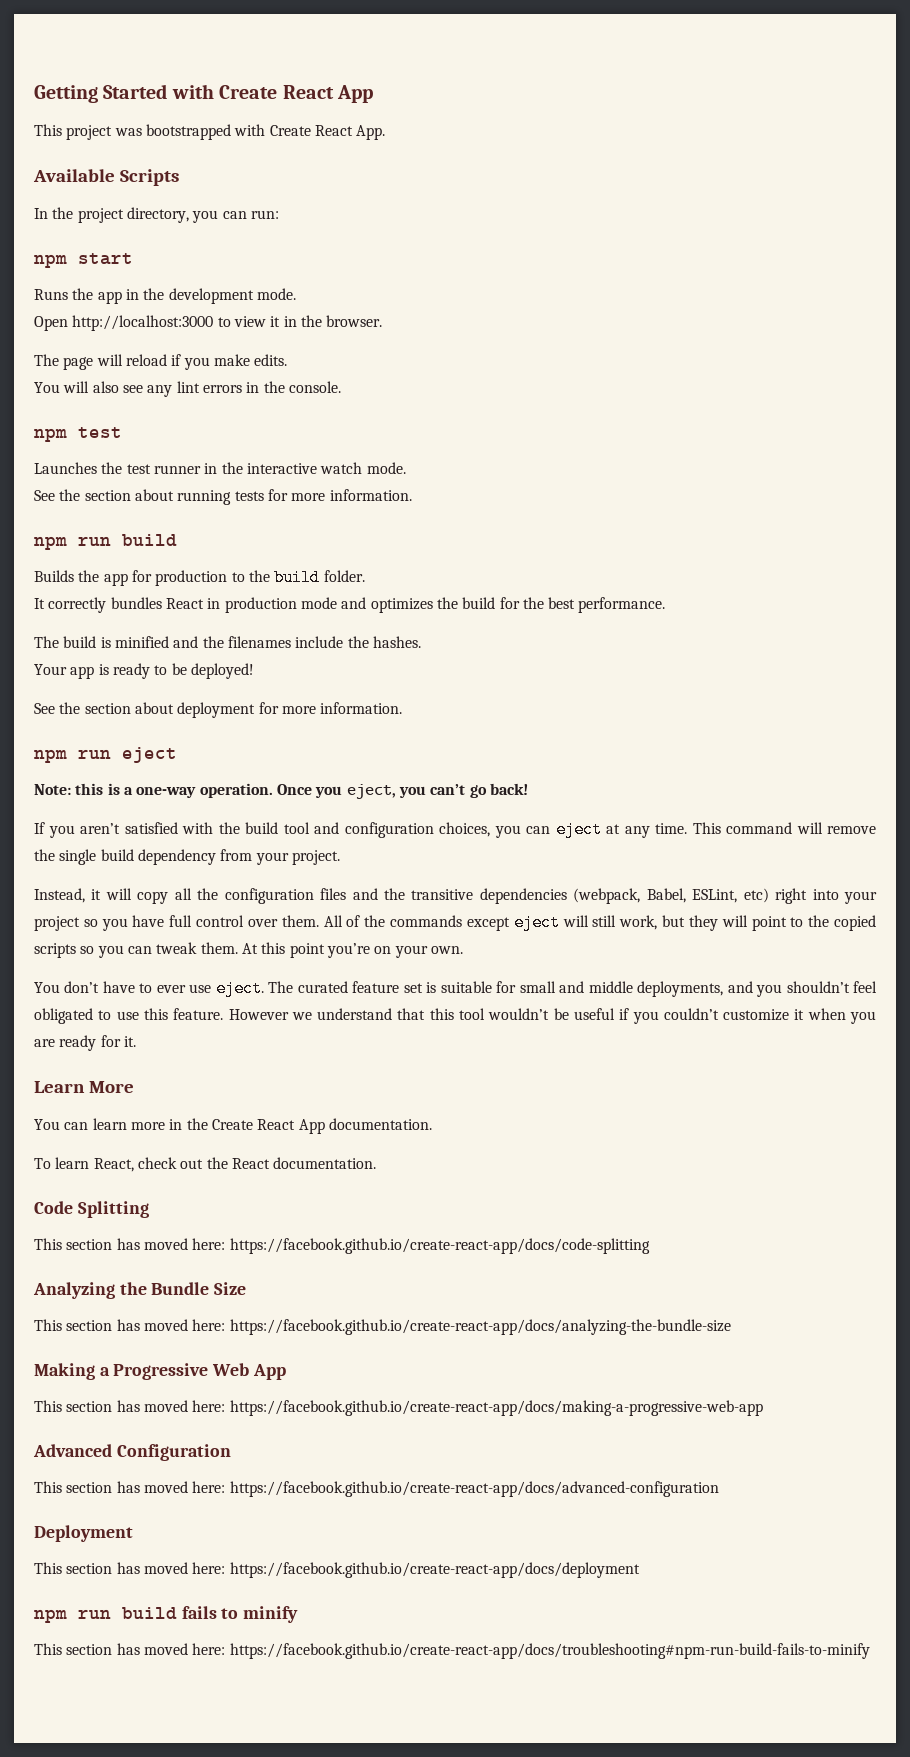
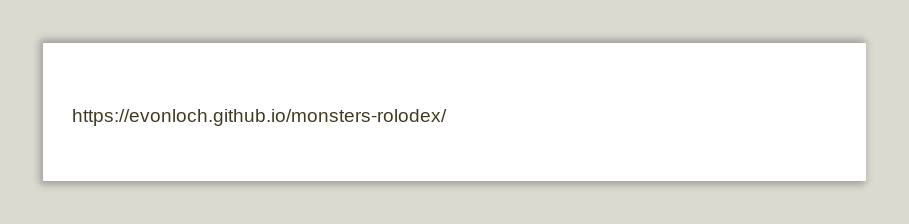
- Getting Started with Create React App
- This project was bootstrapped with Create React App.
- Available Scripts
- In the project directory, you can run:
- npm start
- Runs the app in the development mode.
- Open http://localhost:3000 to view it in the browser.
- The page will reload if you make edits.
- You will also see any lint errors in the console.
- npm test
- Launches the test runner in the interactive watch mode.
- See the section about running tests for more information.
- npm run build
- Builds the app for production to the build folder.
- It correctly bundles React in production mode and optimizes the build for the best performance.
- The build is minified and the filenames include the hashes.
- Your app is ready to be deployed!
- See the section about deployment for more information.
- npm run eject
- Note: this is a one-way operation. Once you eject, you can’t go back!
- If you aren’t satisfied with the build tool and configuration choices, you can eject at any time. This command will remove the single build dependency from your project.
- Instead, it will copy all the configuration files and the transitive dependencies (webpack, Babel, ESLint, etc) right into your project so you have full control over them. All of the commands except eject will still work, but they will point to the copied scripts so you can tweak them. At this point you’re on your own.
- You don’t have to ever use eject. The curated feature set is suitable for small and middle deployments, and you shouldn’t feel obligated to use this feature. However we understand that this tool wouldn’t be useful if you couldn’t customize it when you are ready for it.
- Learn More
- You can learn more in the Create React App documentation.
- To learn React, check out the React documentation.
- Code Splitting
- This section has moved here: https://facebook.github.io/create-react-app/docs/code-splitting
- Analyzing the Bundle Size
- This section has moved here: https://facebook.github.io/create-react-app/docs/analyzing-the-bundle-size
- Making a Progressive Web App
- This section has moved here: https://facebook.github.io/create-react-app/docs/making-a-progressive-web-app
- Advanced Configuration
- This section has moved here: https://facebook.github.io/create-react-app/docs/advanced-configuration
- Deployment
- This section has moved here: https://facebook.github.io/create-react-app/docs/deployment
- npm run build fails to minify
- This section has moved here: https://facebook.github.io/create-react-app/docs/troubleshooting#npm-run-build-fails-to-minify
+ https://evonloch.github.io/monsters-rolodex/

